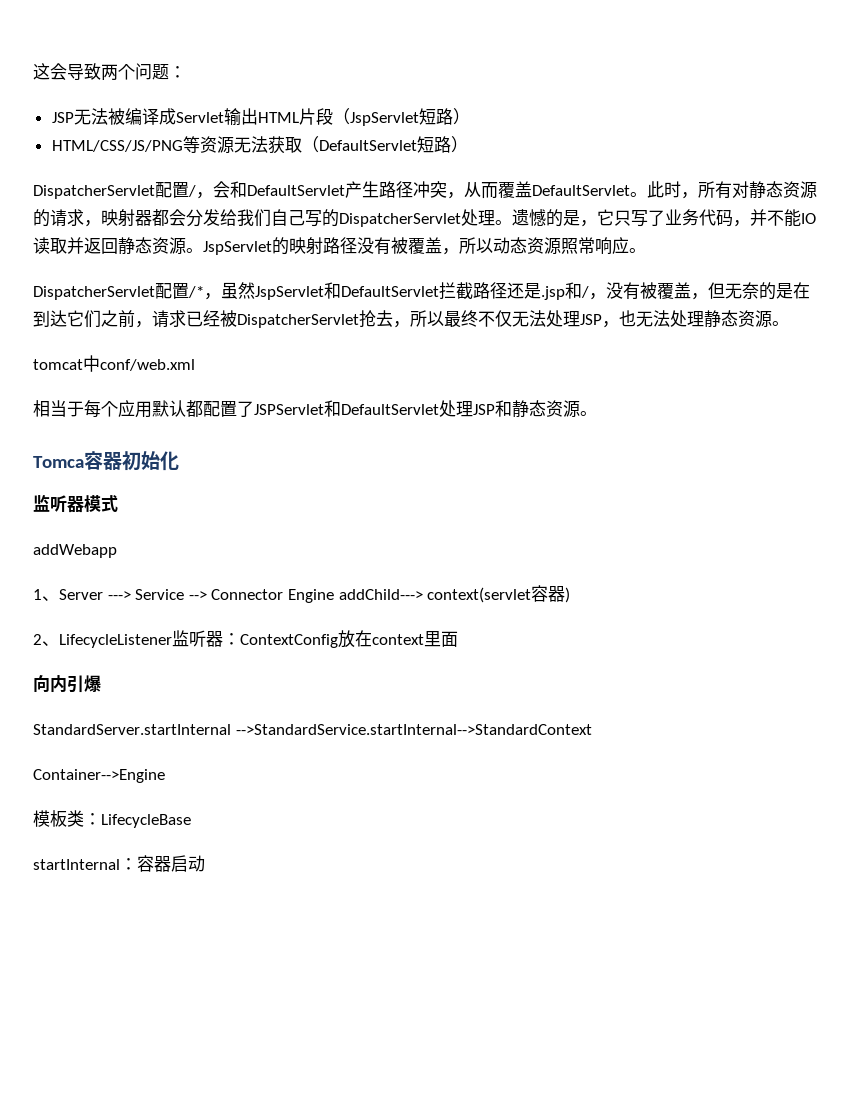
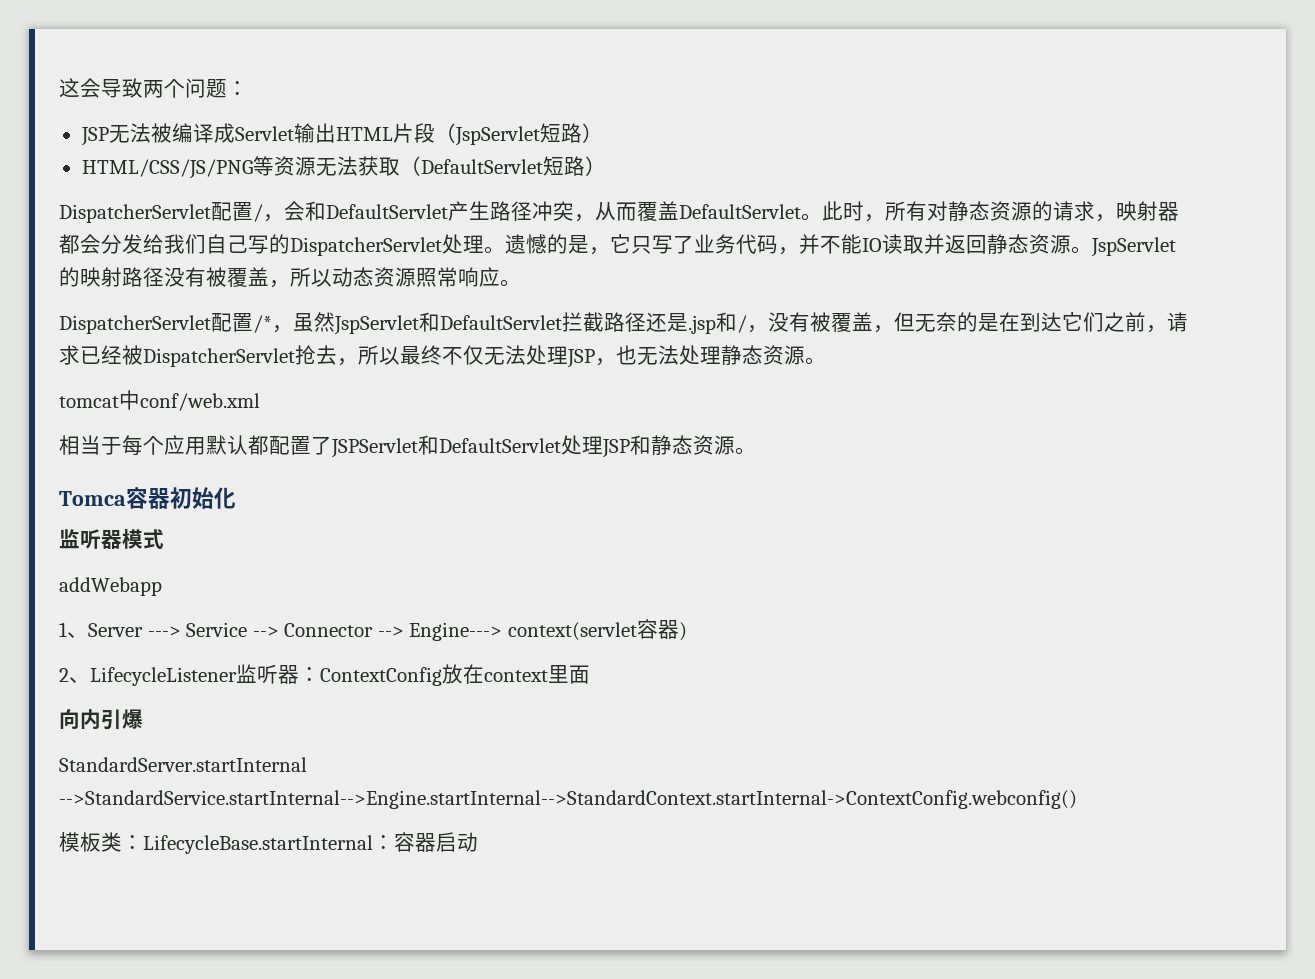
- 1、Server ---> Service --> Connector Engine addChild---> context(servlet容器)
+ 1、Server ---> Service --> Connector --> Engine---> context(servlet容器)
- StandardServer.startInternal -->StandardService.startInternal-->StandardContext
- Container-->Engine
+ StandardServer.startInternal -->StandardService.startInternal-->Engine.startInternal-->StandardContext.startInternal->ContextConfig.webconfig()
- 模板类：LifecycleBase
- startInternal：容器启动
+ 模板类：LifecycleBase.startInternal：容器启动

